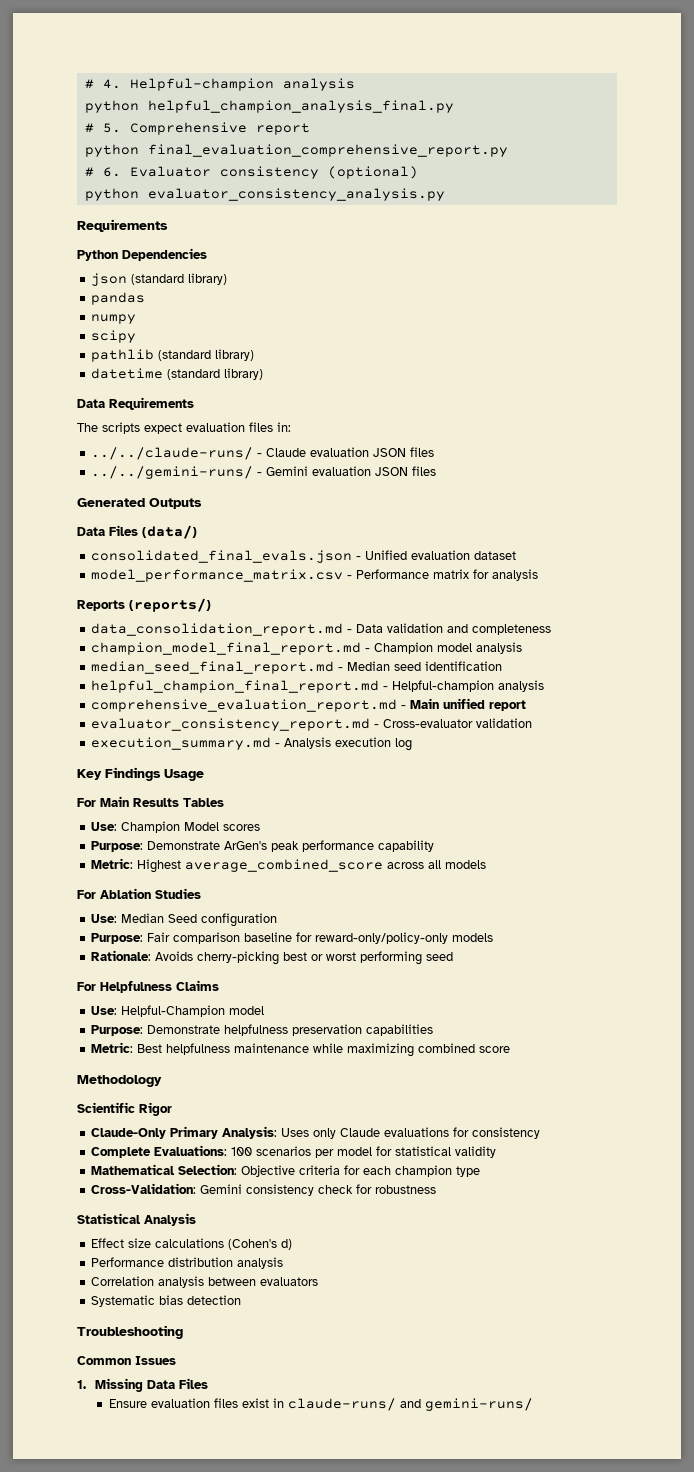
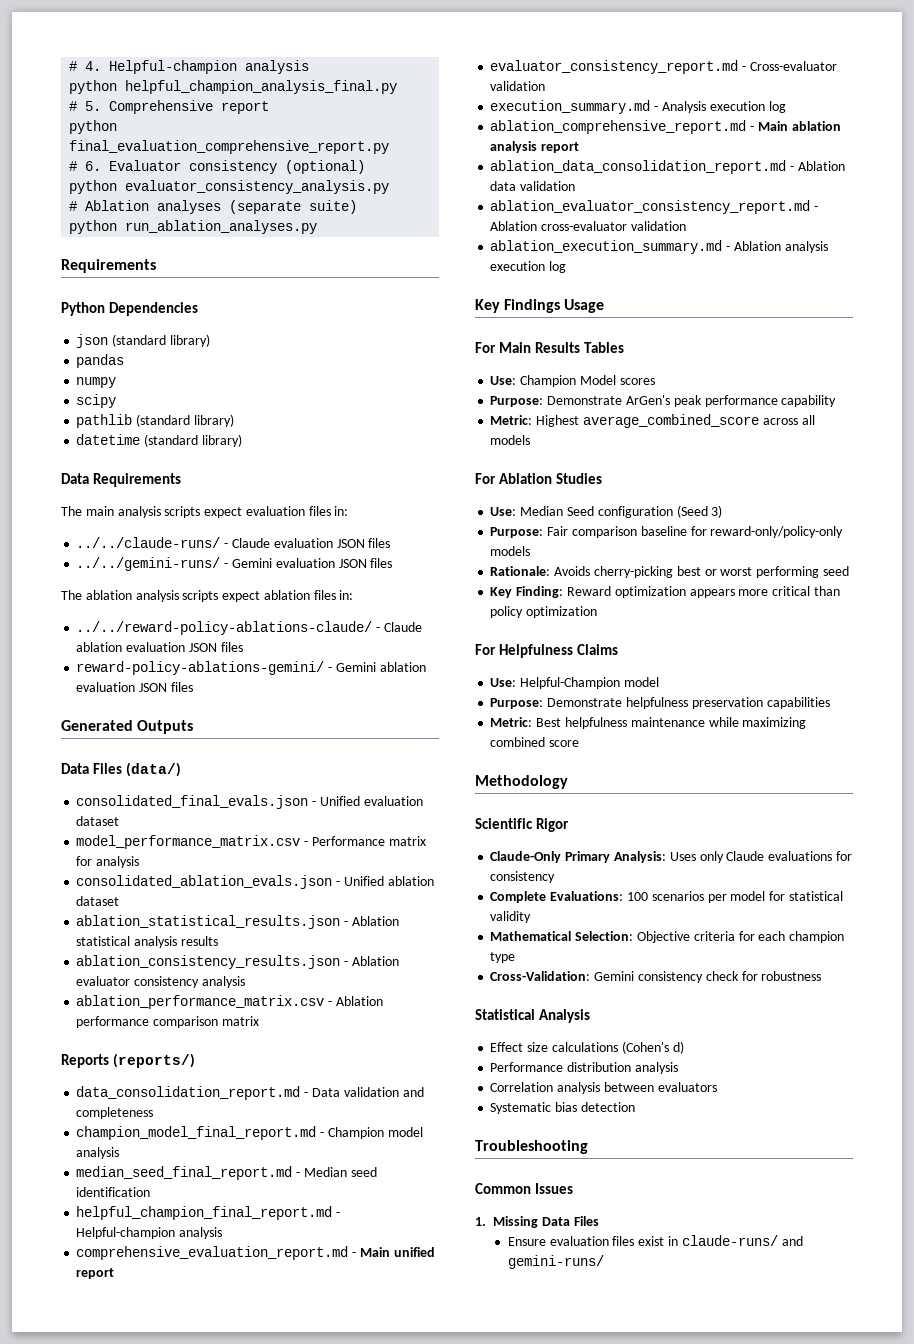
+ # Ablation analyses (separate suite)
+ python run_ablation_analyses.py
- The scripts expect evaluation files in:
+ The main analysis scripts expect evaluation files in:
+ The ablation analysis scripts expect ablation files in:
+ ../../reward-policy-ablations-claude/ - Claude ablation evaluation JSON files
+ reward-policy-ablations-gemini/ - Gemini ablation evaluation JSON files
+ consolidated_ablation_evals.json - Unified ablation dataset
+ ablation_statistical_results.json - Ablation statistical analysis results
+ ablation_consistency_results.json - Ablation evaluator consistency analysis
+ ablation_performance_matrix.csv - Ablation performance comparison matrix
+ ablation_comprehensive_report.md - Main ablation analysis report
+ ablation_data_consolidation_report.md - Ablation data validation
+ ablation_evaluator_consistency_report.md - Ablation cross-evaluator validation
+ ablation_execution_summary.md - Ablation analysis execution log
- Use: Median Seed configuration
+ Use: Median Seed configuration (Seed 3)
+ Key Finding: Reward optimization appears more critical than policy optimization

